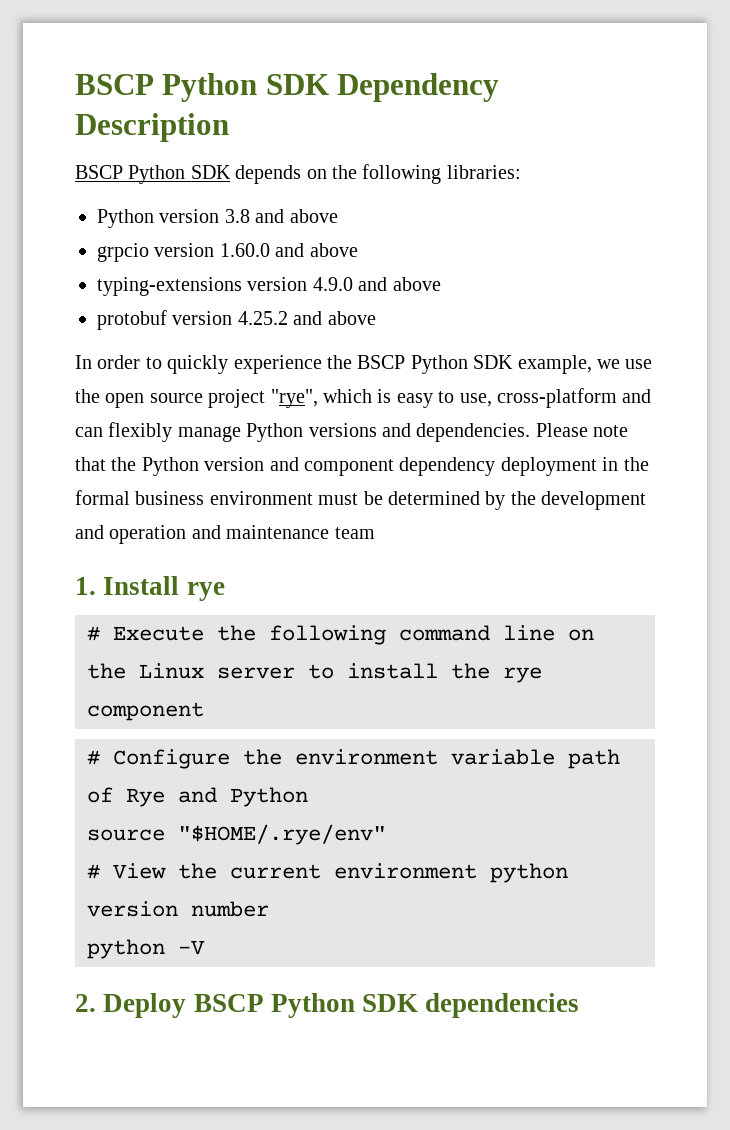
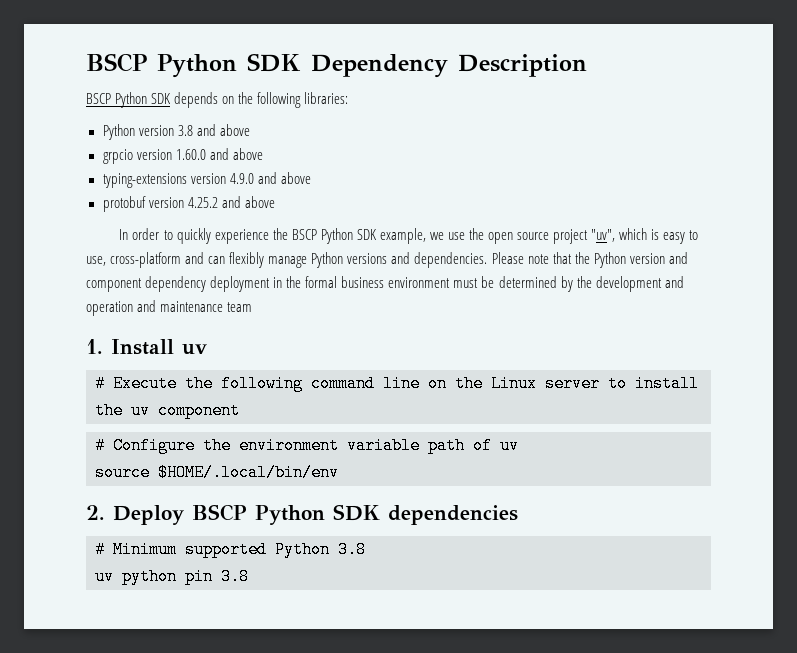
- In order to quickly experience the BSCP Python SDK example, we use the open source project "rye", which is easy to use, cross-platform and can flexibly manage Python versions and dependencies.
+ In order to quickly experience the BSCP Python SDK example, we use the open source project "uv", which is easy to use, cross-platform and can flexibly manage Python versions and dependencies.
- 1. Install rye
+ 1. Install uv
- # Execute the following command line on the Linux server to install the rye component
+ # Execute the following command line on the Linux server to install the uv component
- # Configure the environment variable path of Rye and Python
- source "$HOME/.rye/env"
- # View the current environment python version number
- python -V
+ # Configure the environment variable path of uv
+ source $HOME/.local/bin/env
+ # Minimum supported Python 3.8
+ uv python pin 3.8

